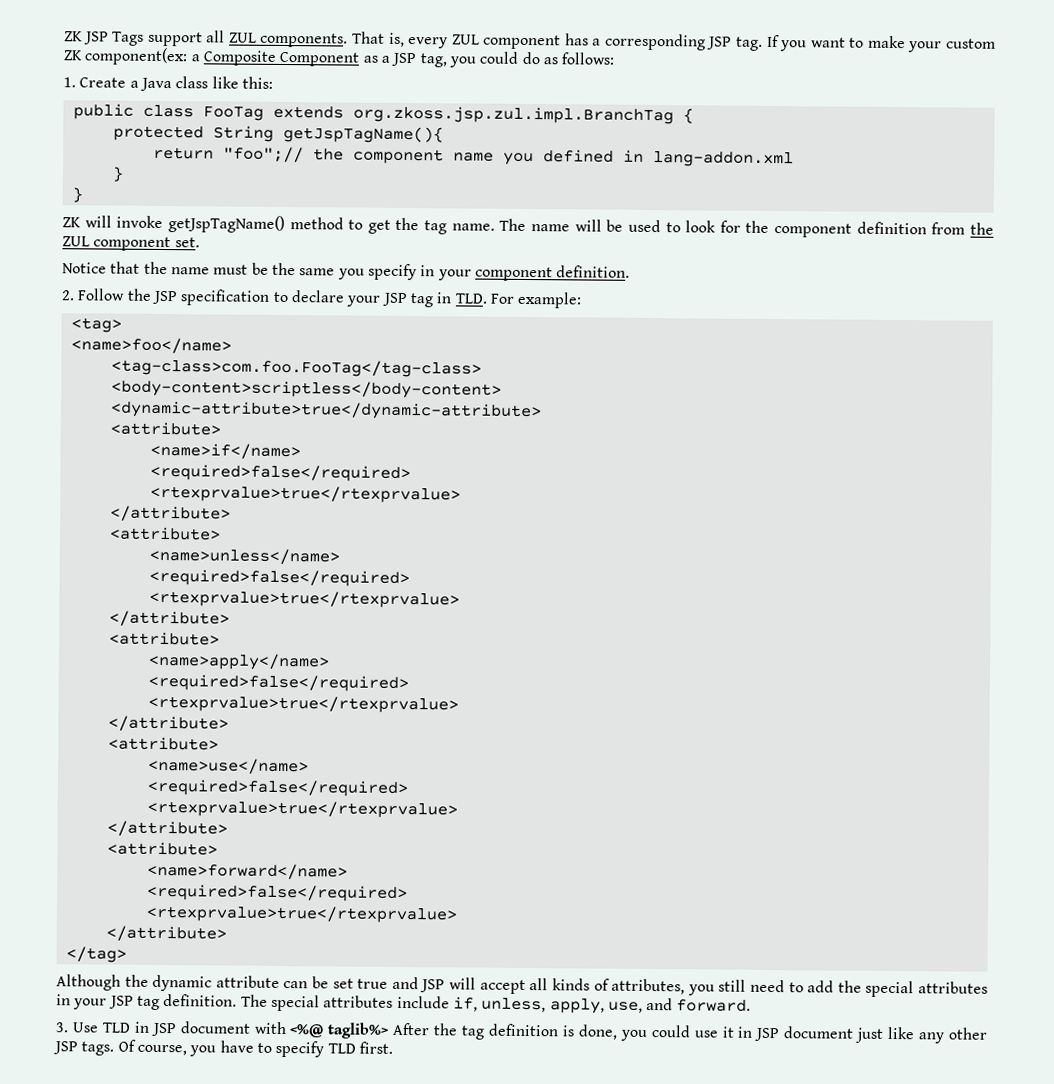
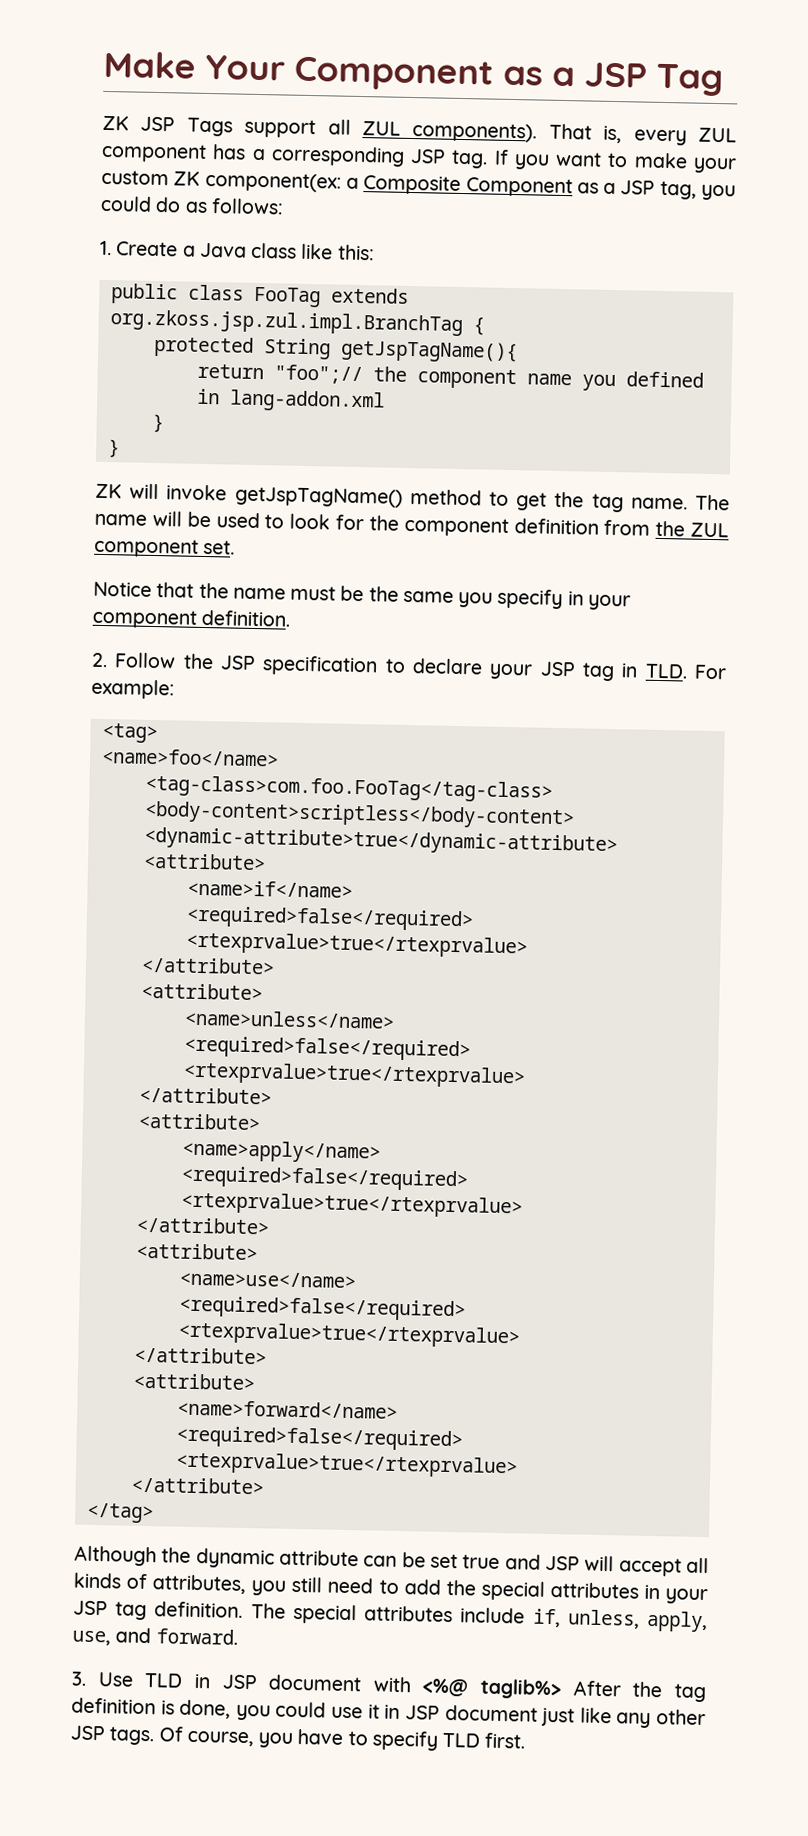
+ Make Your Component as a JSP Tag
- ZK JSP Tags support all ZUL components.
+ ZK JSP Tags support all ZUL components).

